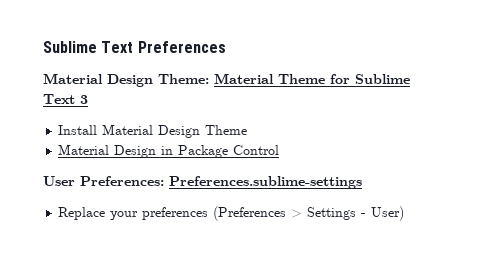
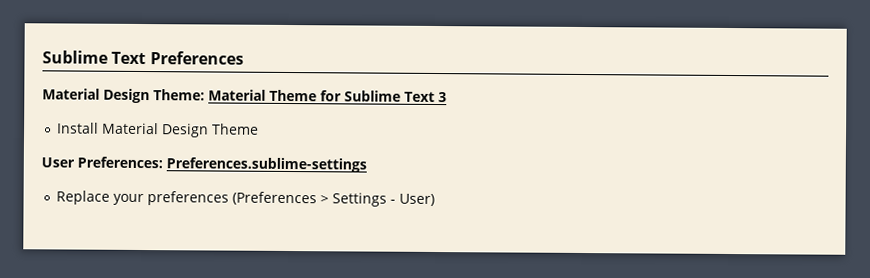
- Material Design in Package Control

